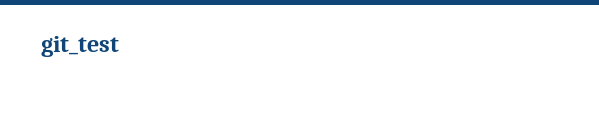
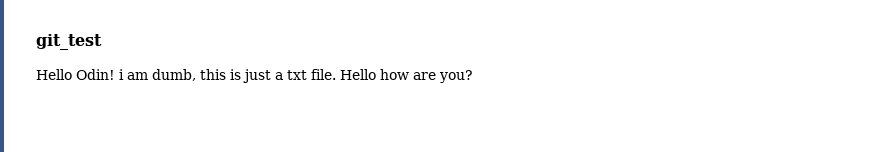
+ Hello Odin! i am dumb, this is just a txt file. Hello how are you?

